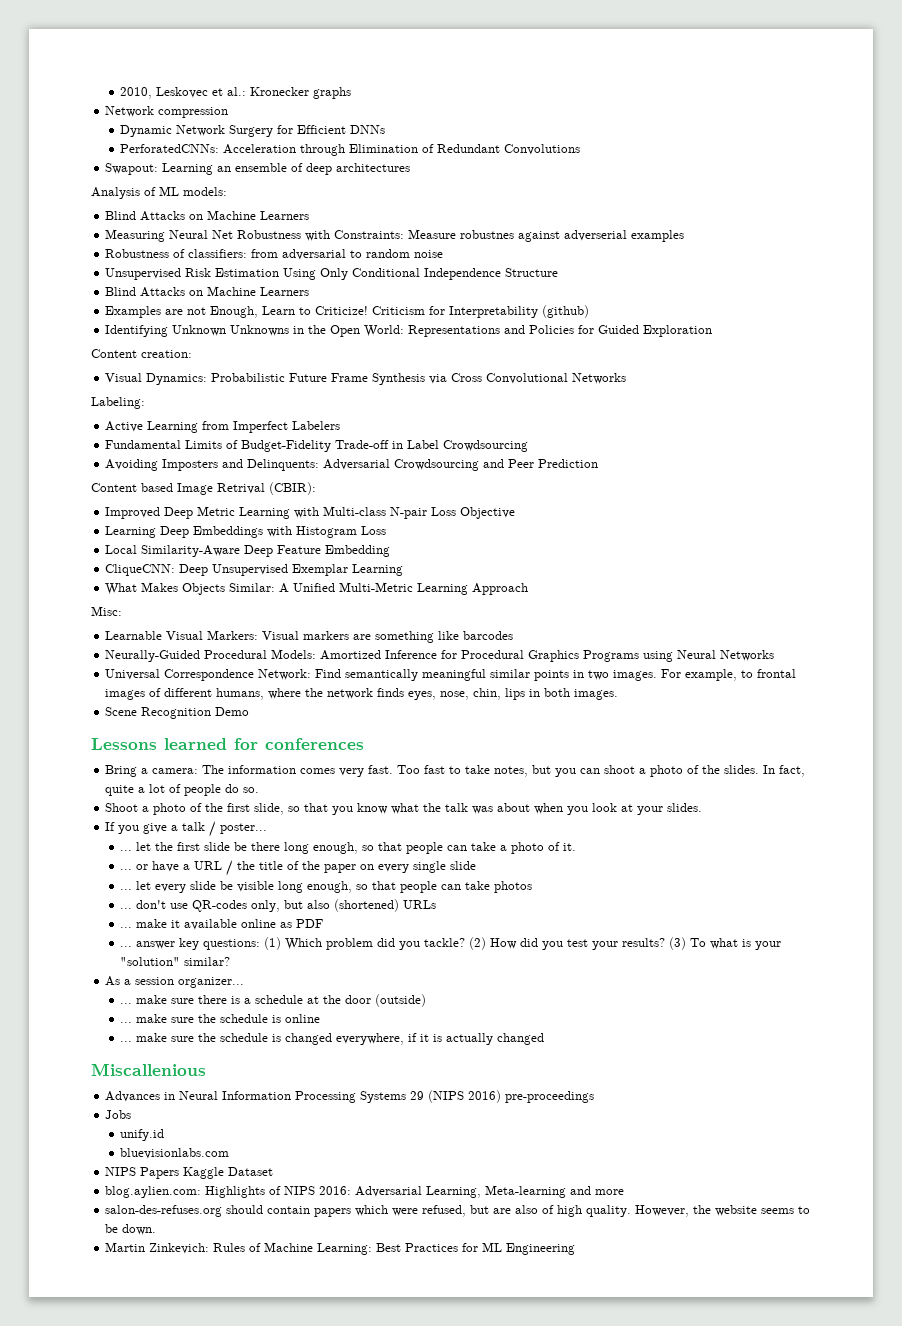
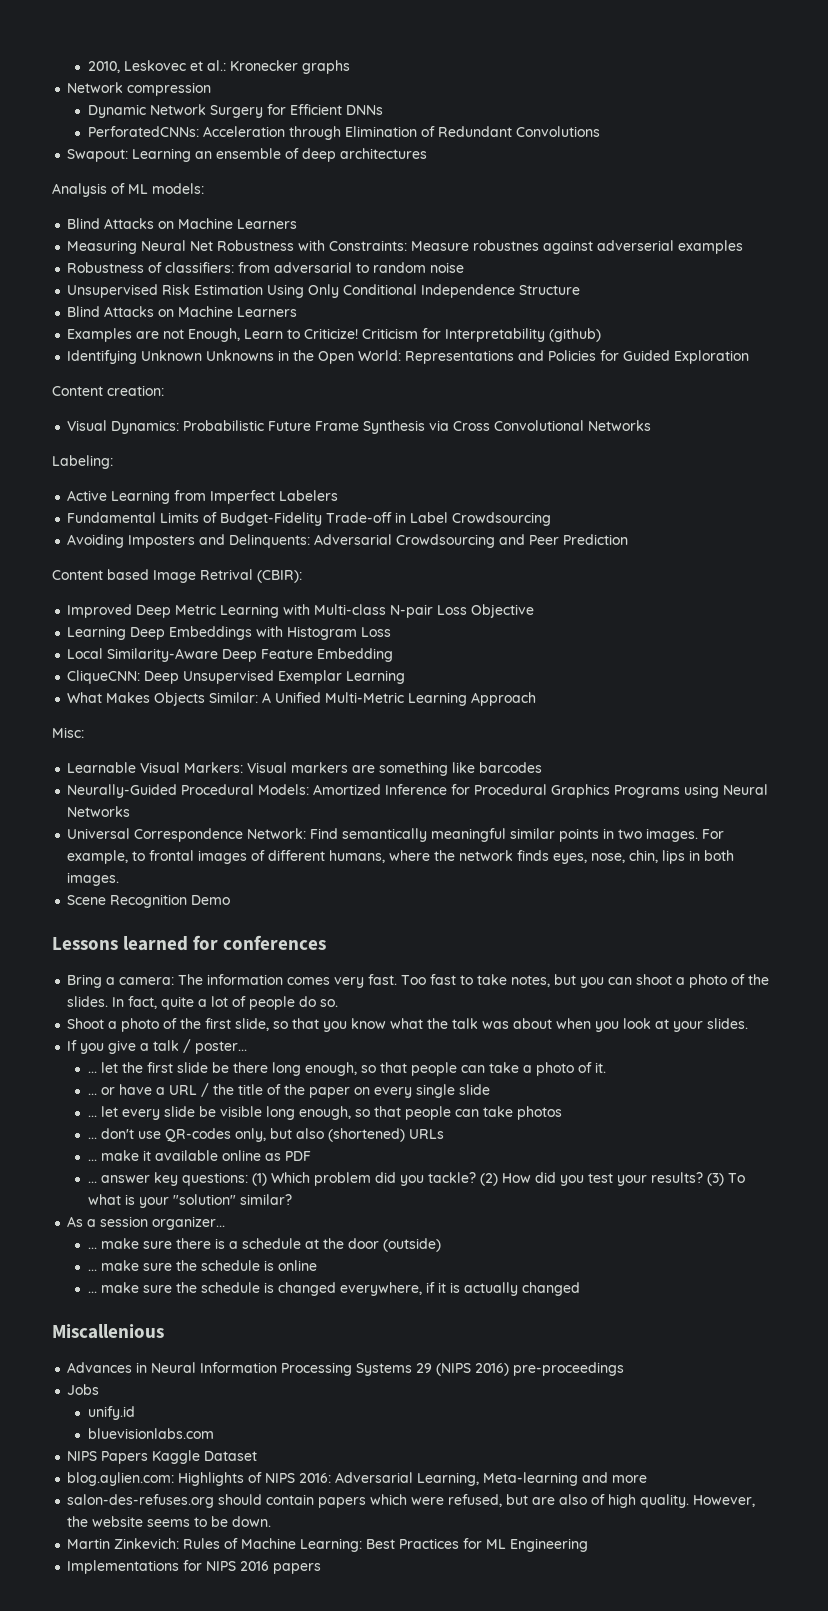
+ Implementations for NIPS 2016 papers

